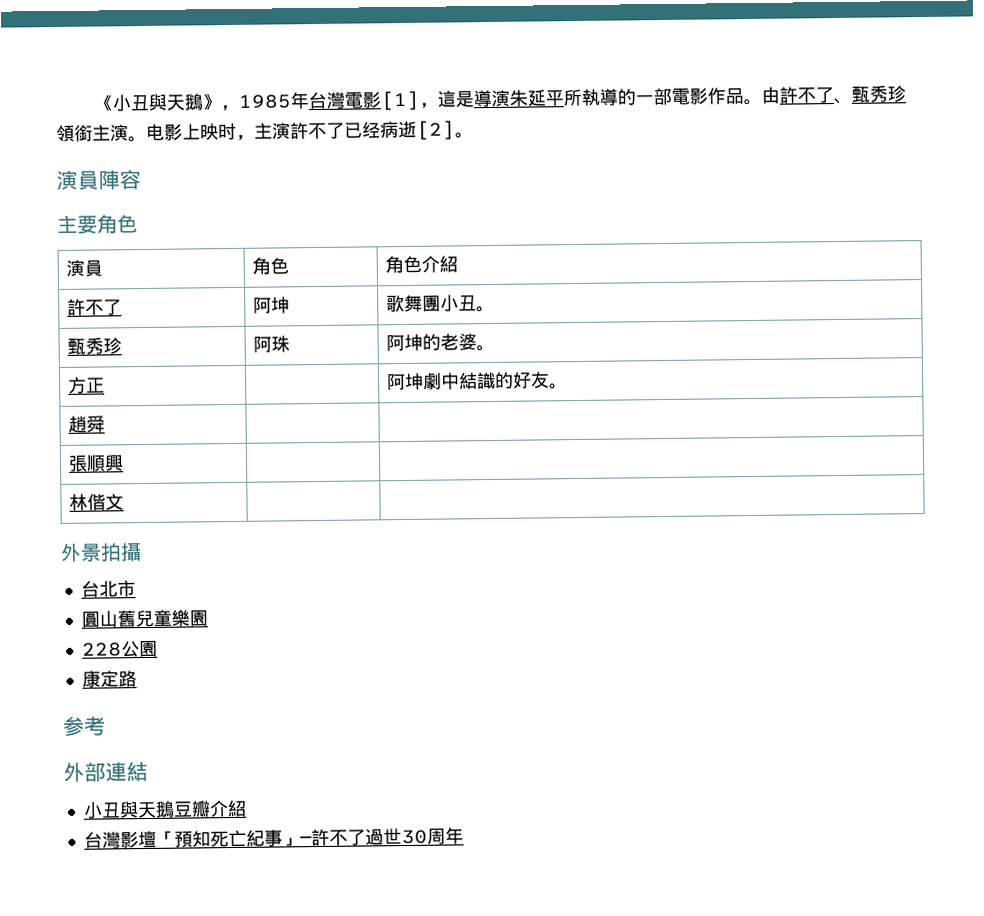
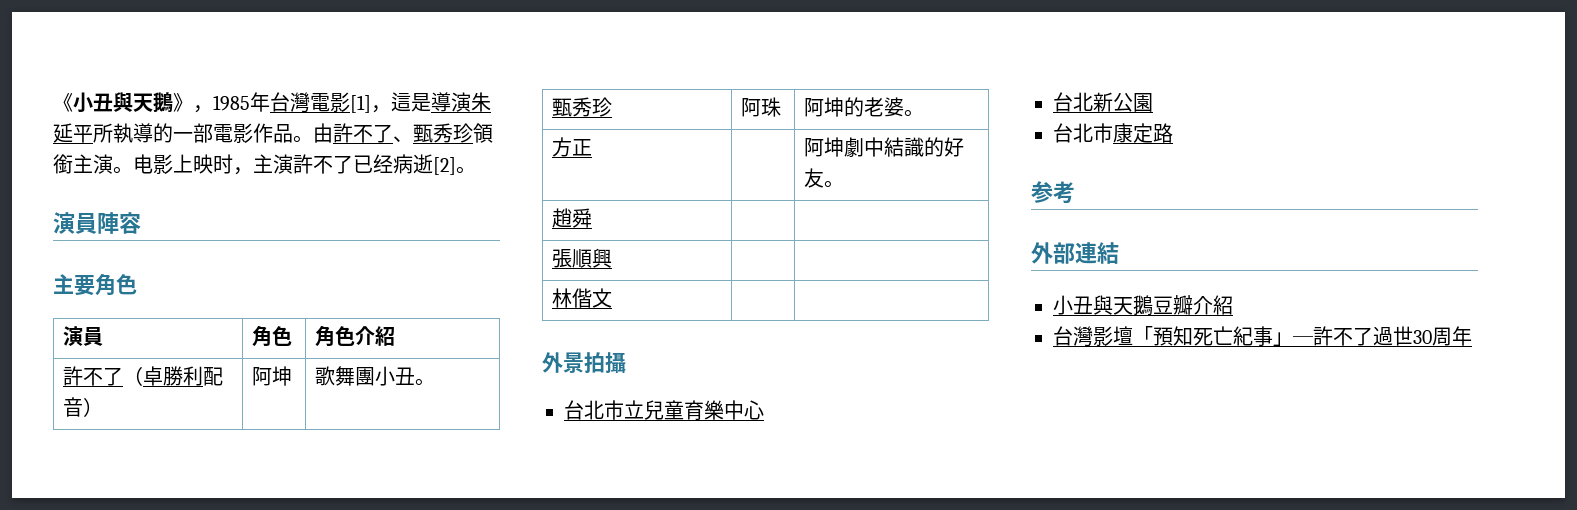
- 許不了 | 阿坤 | 歌舞團小丑。
+ 許不了（卓勝利配音） | 阿坤 | 歌舞團小丑。
- 台北市
- 圓山舊兒童樂園
- 228公園
+ 台北市立兒童育樂中心
+ 台北新公園
- 康定路
+ 台北市康定路

